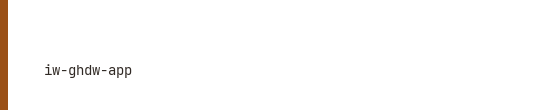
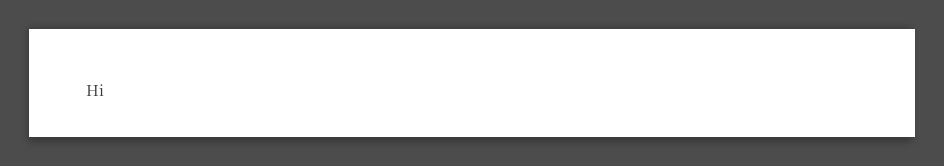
- iw-ghdw-app
+ Hi

